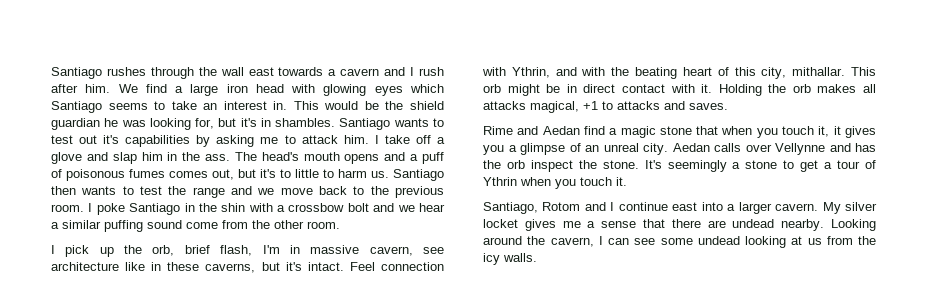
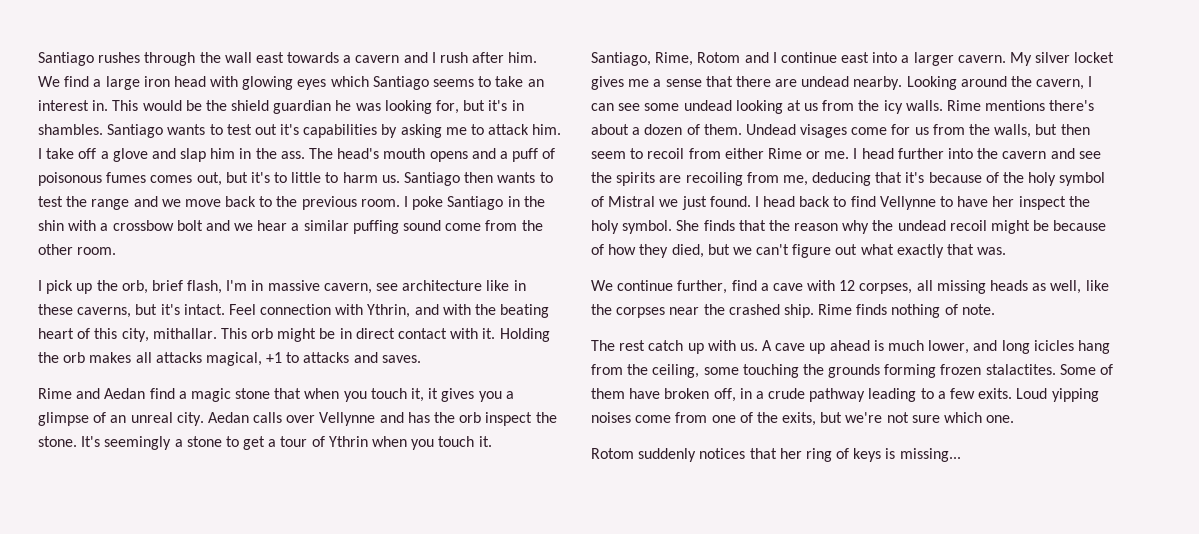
- Santiago, Rotom and I continue east into a larger cavern.
+ Santiago, Rime, Rotom and I continue east into a larger cavern.
+ Rime mentions there's about a dozen of them. Undead visages come for us from the walls, but then seem to recoil from either Rime or me. I head further into the cavern and see the spirits are recoiling from me, deducing that it's because of the holy symbol of Mistral we just found. I head back to find Vellynne to have her inspect the holy symbol. She finds that the reason why the undead recoil might be because of how they died, but we can't figure out what exactly that was.
+ We continue further, find a cave with 12 corpses, all missing heads as well, like the corpses near the crashed ship. Rime finds nothing of note.
+ The rest catch up with us. A cave up ahead is much lower, and long icicles hang from the ceiling, some touching the grounds forming frozen stalactites. Some of them have broken off, in a crude pathway leading to a few exits. Loud yipping noises come from one of the exits, but we're not sure which one.
+ Rotom suddenly notices that her ring of keys is missing...

